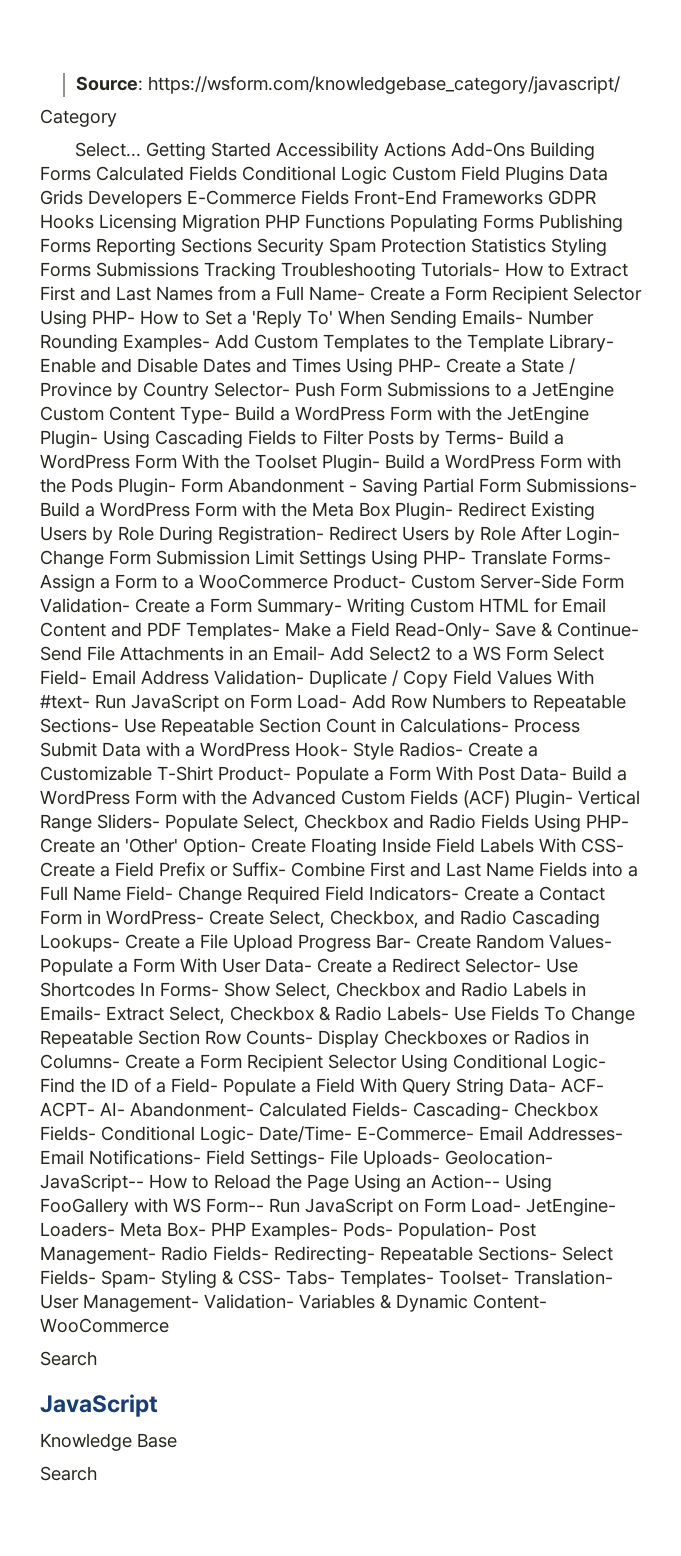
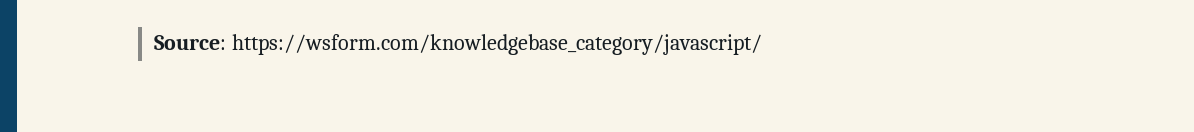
- Category
- Select... Getting Started Accessibility Actions Add-Ons Building Forms Calculated Fields Conditional Logic Custom Field Plugins Data Grids Developers E-Commerce Fields Front-End Frameworks GDPR Hooks Licensing Migration PHP Functions Populating Forms Publishing Forms Reporting Sections Security Spam Protection Statistics Styling Forms Submissions Tracking Troubleshooting Tutorials- How to Extract First and Last Names from a Full Name- Create a Form Recipient Selector Using PHP- How to Set a 'Reply To' When Sending Emails- Number Rounding Examples- Add Custom Templates to the Template Library- Enable and Disable Dates and Times Using PHP- Create a State / Province by Country Selector- Push Form Submissions to a JetEngine Custom Content Type- Build a WordPress Form with the JetEngine Plugin- Using Cascading Fields to Filter Posts by Terms- Build a WordPress Form With the Toolset Plugin- Build a WordPress Form with the Pods Plugin- Form Abandonment - Saving Partial Form Submissions- Build a WordPress Form with the Meta Box Plugin- Redirect Existing Users by Role During Registration- Redirect Users by Role After Login- Change Form Submission Limit Settings Using PHP- Translate Forms- Assign a Form to a WooCommerce Product- Custom Server-Side Form Validation- Create a Form Summary- Writing Custom HTML for Email Content and PDF Templates- Make a Field Read-Only- Save & Continue- Send File Attachments in an Email- Add Select2 to a WS Form Select Field- Email Address Validation- Duplicate / Copy Field Values With #text- Run JavaScript on Form Load- Add Row Numbers to Repeatable Sections- Use Repeatable Section Count in Calculations- Process Submit Data with a WordPress Hook- Style Radios- Create a Customizable T-Shirt Product- Populate a Form With Post Data- Build a WordPress Form with the Advanced Custom Fields (ACF) Plugin- Vertical Range Sliders- Populate Select, Checkbox and Radio Fields Using PHP- Create an 'Other' Option- Create Floating Inside Field Labels With CSS- Create a Field Prefix or Suffix- Combine First and Last Name Fields into a Full Name Field- Change Required Field Indicators- Create a Contact Form in WordPress- Create Select, Checkbox, and Radio Cascading Lookups- Create a File Upload Progress Bar- Create Random Values- Populate a Form With User Data- Create a Redirect Selector- Use Shortcodes In Forms- Show Select, Checkbox and Radio Labels in Emails- Extract Select, Checkbox & Radio Labels- Use Fields To Change Repeatable Section Row Counts- Display Checkboxes or Radios in Columns- Create a Form Recipient Selector Using Conditional Logic- Find the ID of a Field- Populate a Field With Query String Data- ACF- ACPT- AI- Abandonment- Calculated Fields- Cascading- Checkbox Fields- Conditional Logic- Date/Time- E-Commerce- Email Addresses- Email Notifications- Field Settings- File Uploads- Geolocation- JavaScript-- How to Reload the Page Using an Action-- Using FooGallery with WS Form-- Run JavaScript on Form Load- JetEngine- Loaders- Meta Box- PHP Examples- Pods- Population- Post Management- Radio Fields- Redirecting- Repeatable Sections- Select Fields- Spam- Styling & CSS- Tabs- Templates- Toolset- Translation- User Management- Validation- Variables & Dynamic Content- WooCommerce
- Search
- JavaScript
- Knowledge Base
- Search

